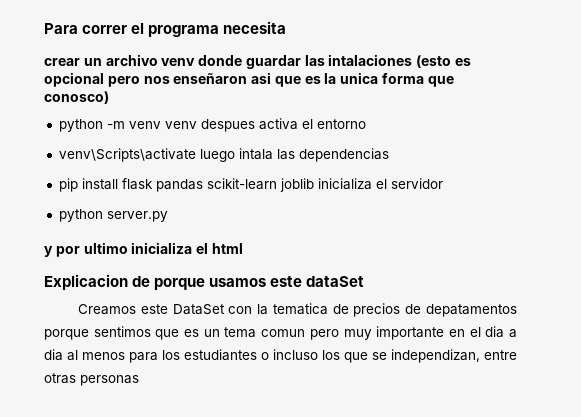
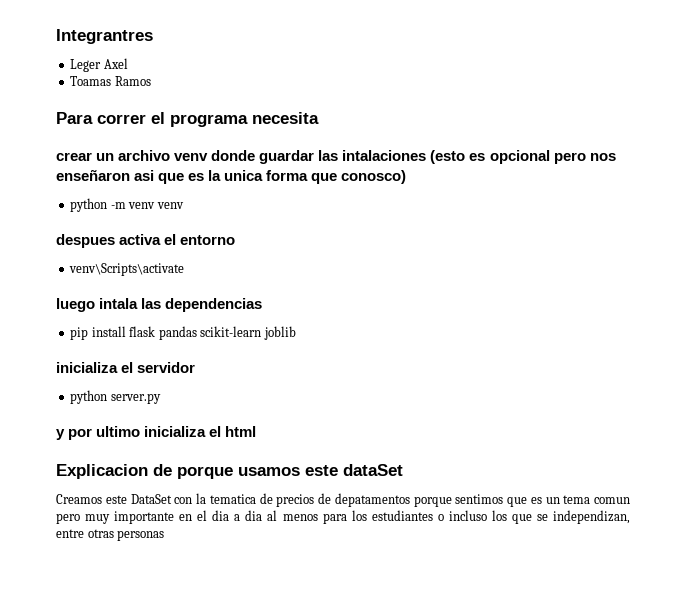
+ Integrantres
+ Leger Axel
+ Toamas Ramos
- python -m venv venv despues activa el entorno
+ python -m venv venv
+ despues activa el entorno
- venv\Scripts\activate luego intala las dependencias
+ venv\Scripts\activate
+ luego intala las dependencias
- pip install flask pandas scikit-learn joblib inicializa el servidor
+ pip install flask pandas scikit-learn joblib
+ inicializa el servidor

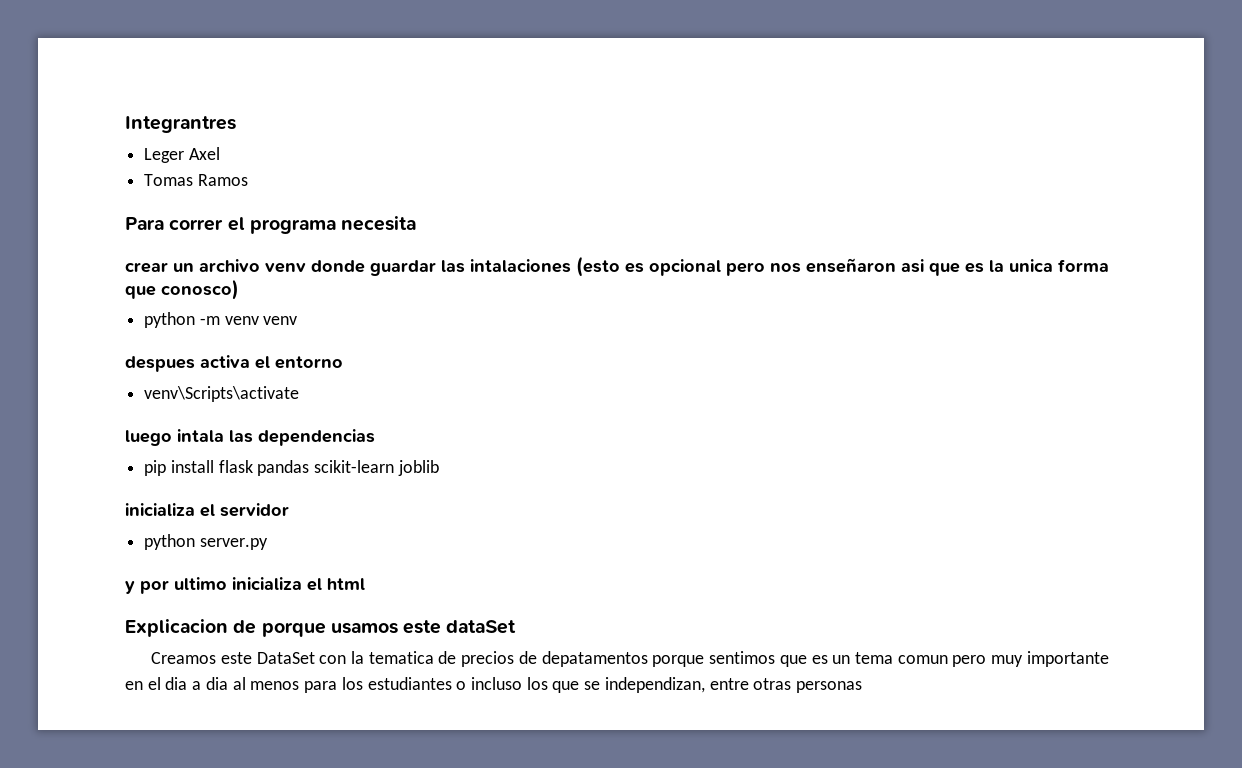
- Toamas Ramos
+ Tomas Ramos

